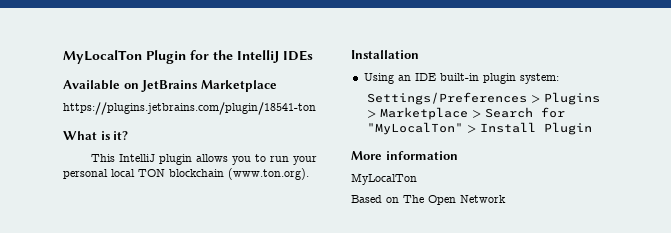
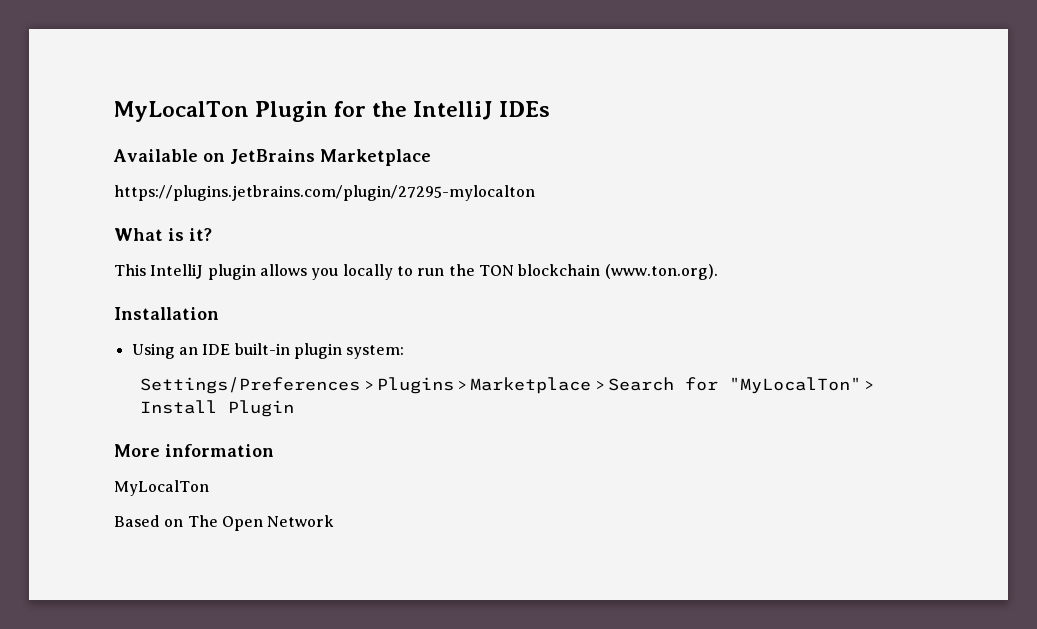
- https://plugins.jetbrains.com/plugin/18541-ton
+ https://plugins.jetbrains.com/plugin/27295-mylocalton
- This IntelliJ plugin allows you to run your personal local TON blockchain (www.ton.org).
+ This IntelliJ plugin allows you locally to run the TON blockchain (www.ton.org).

